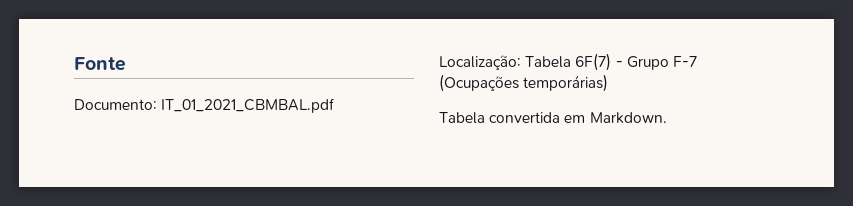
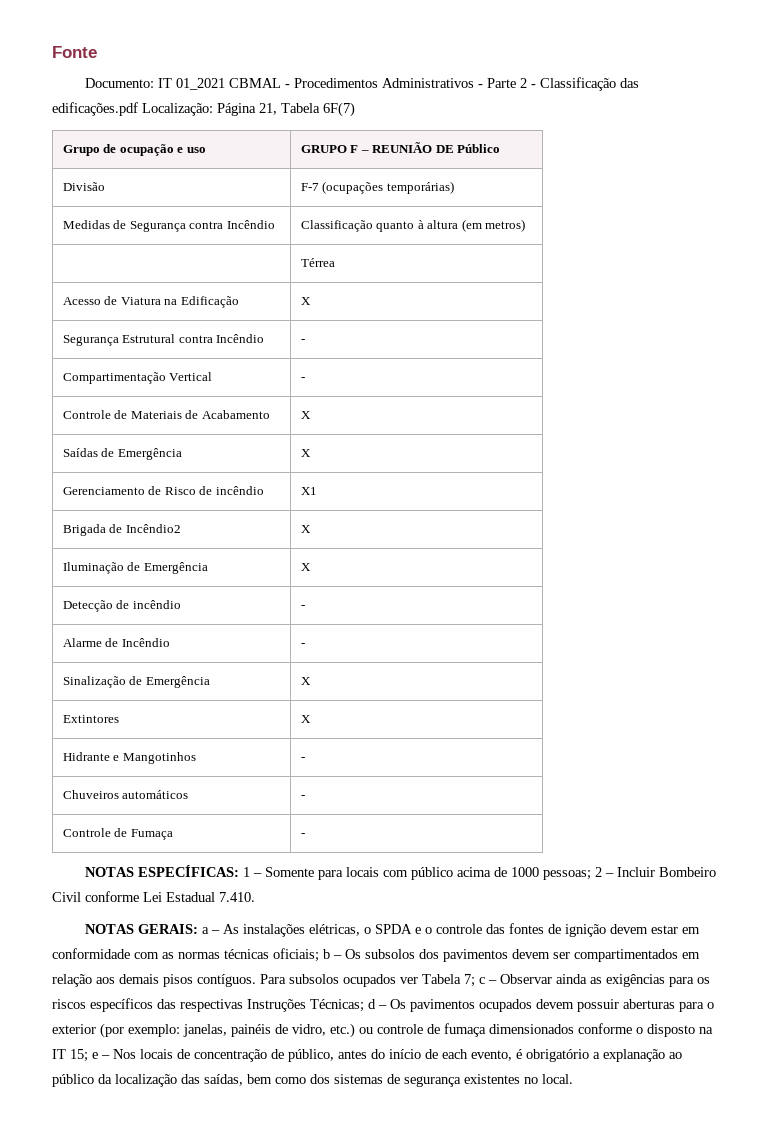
- Documento: IT_01_2021_CBMBAL.pdf Localização: Tabela 6F(7) - Grupo F-7 (Ocupações temporárias)
- Tabela convertida em Markdown.
+ Documento: IT 01_2021 CBMAL - Procedimentos Administrativos - Parte 2 - Classificação das edificações.pdf Localização: Página 21, Tabela 6F(7)
+ Grupo de ocupação e uso | GRUPO F – REUNIÃO DE Público
+ Divisão | F-7 (ocupações temporárias)
+ Medidas de Segurança contra Incêndio | Classificação quanto à altura (em metros)
+ | Térrea
+ Acesso de Viatura na Edificação | X
+ Segurança Estrutural contra Incêndio | -
+ Compartimentação Vertical | -
+ Controle de Materiais de Acabamento | X
+ Saídas de Emergência | X
+ Gerenciamento de Risco de incêndio | X1
+ Brigada de Incêndio2 | X
+ Iluminação de Emergência | X
+ Detecção de incêndio | -
+ Alarme de Incêndio | -
+ Sinalização de Emergência | X
+ Extintores | X
+ Hidrante e Mangotinhos | -
+ Chuveiros automáticos | -
+ Controle de Fumaça | -
+ NOTAS ESPECÍFICAS: 1 – Somente para locais com público acima de 1000 pessoas; 2 – Incluir Bombeiro Civil conforme Lei Estadual 7.410.
+ NOTAS GERAIS: a – As instalações elétricas, o SPDA e o controle das fontes de ignição devem estar em conformidade com as normas técnicas oficiais; b – Os subsolos dos pavimentos devem ser compartimentados em relação aos demais pisos contíguos. Para subsolos ocupados ver Tabela 7; c – Observar ainda as exigências para os riscos específicos das respectivas Instruções Técnicas; d – Os pavimentos ocupados devem possuir aberturas para o exterior (por exemplo: janelas, painéis de vidro, etc.) ou controle de fumaça dimensionados conforme o disposto na IT 15; e – Nos locais de concentração de público, antes do início de each evento, é obrigatório a explanação ao público da localização das saídas, bem como dos sistemas de segurança existentes no local.

